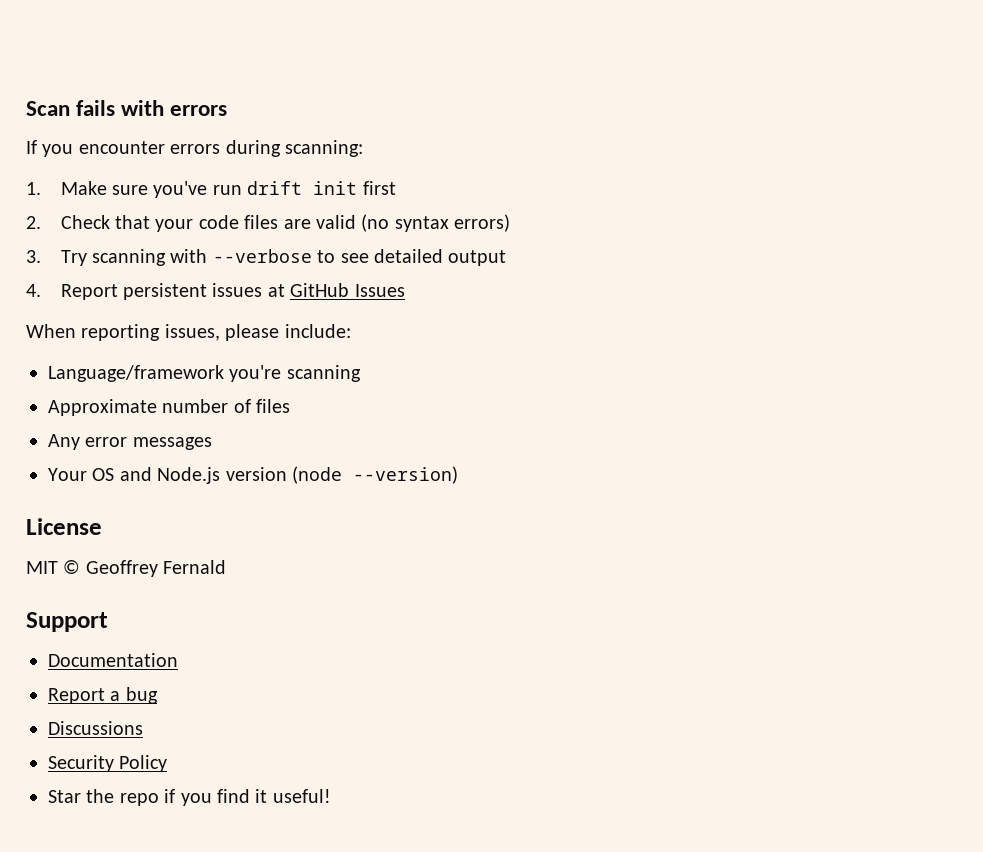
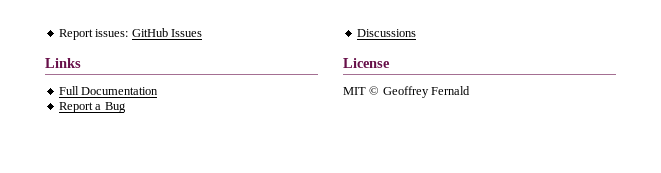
- Scan fails with errors
- If you encounter errors during scanning:
- 1. Make sure you've run drift init first
- 2. Check that your code files are valid (no syntax errors)
- 3. Try scanning with --verbose to see detailed output
- 4. Report persistent issues at GitHub Issues
- When reporting issues, please include:
- Language/framework you're scanning
- Approximate number of files
- Any error messages
- Your OS and Node.js version (node --version)
+ Report issues: GitHub Issues
+ Links
+ Full Documentation
+ Report a Bug
+ Discussions
- Support
- Documentation
- Report a bug
- Discussions
- Security Policy
- Star the repo if you find it useful!

